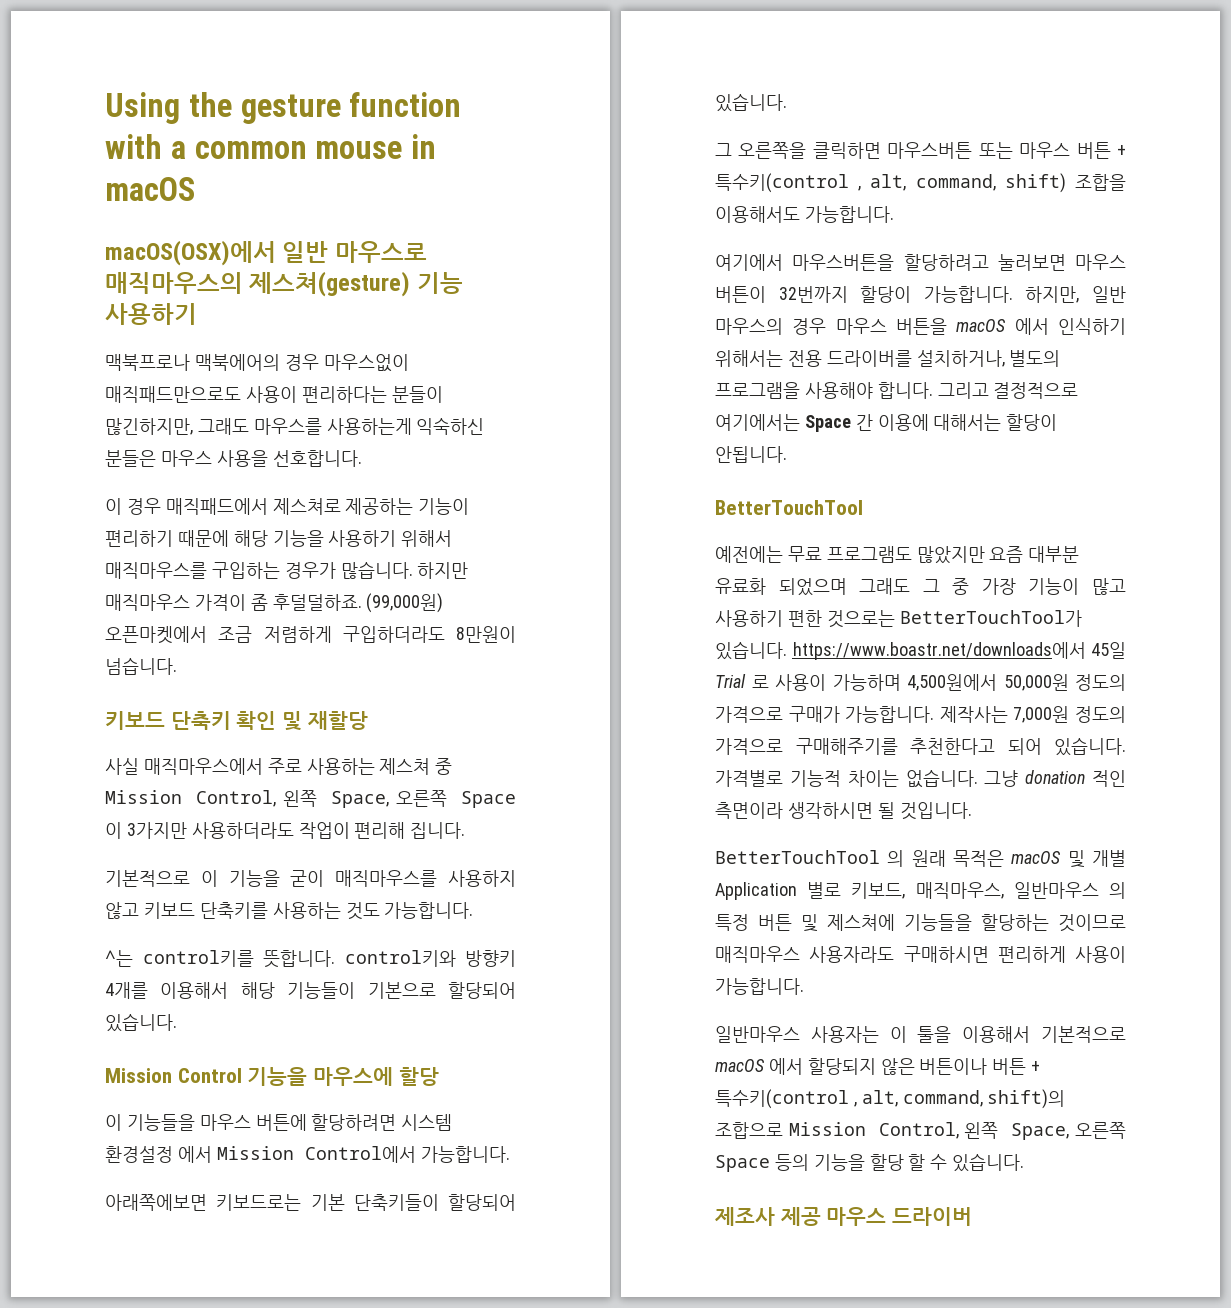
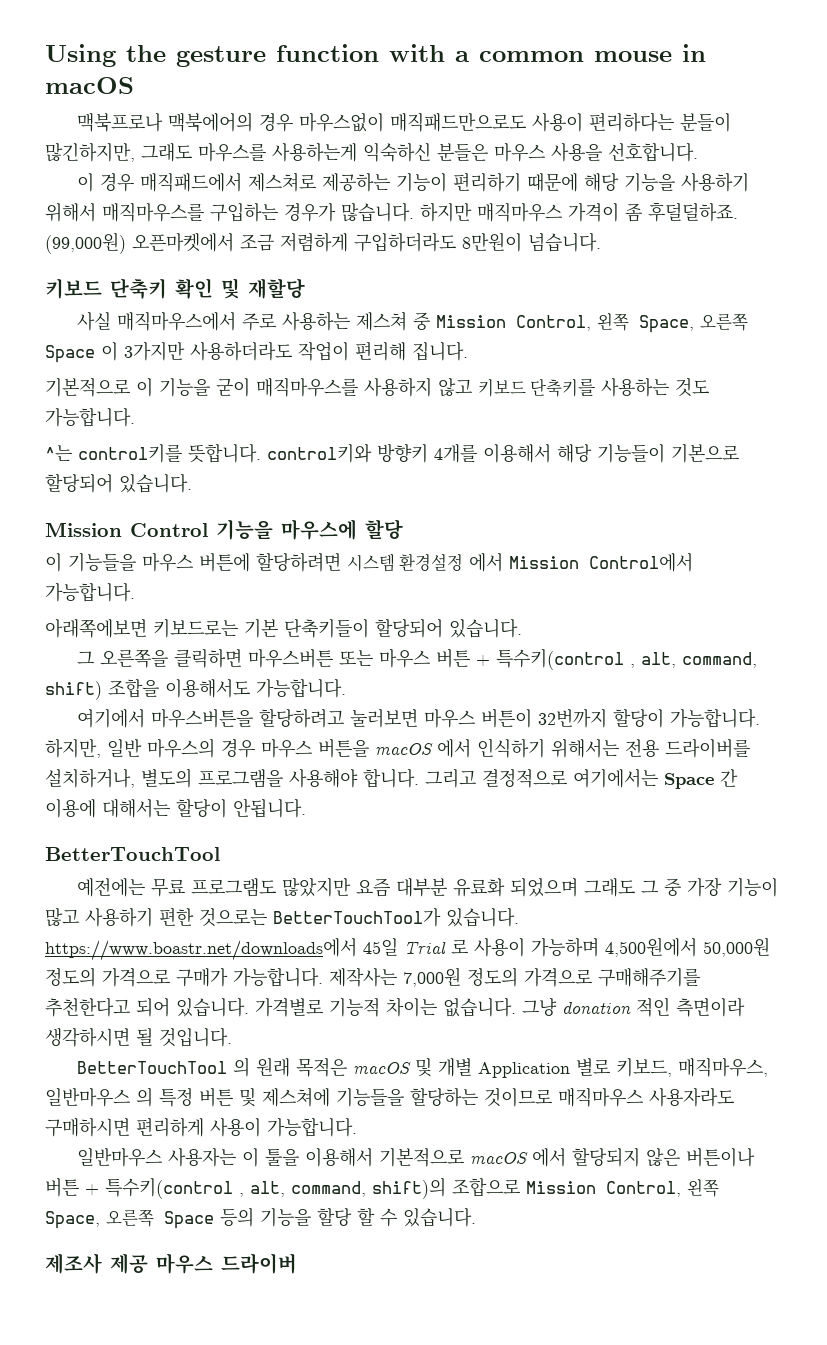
- macOS(OSX)에서 일반 마우스로 매직마우스의 제스쳐(gesture) 기능 사용하기

